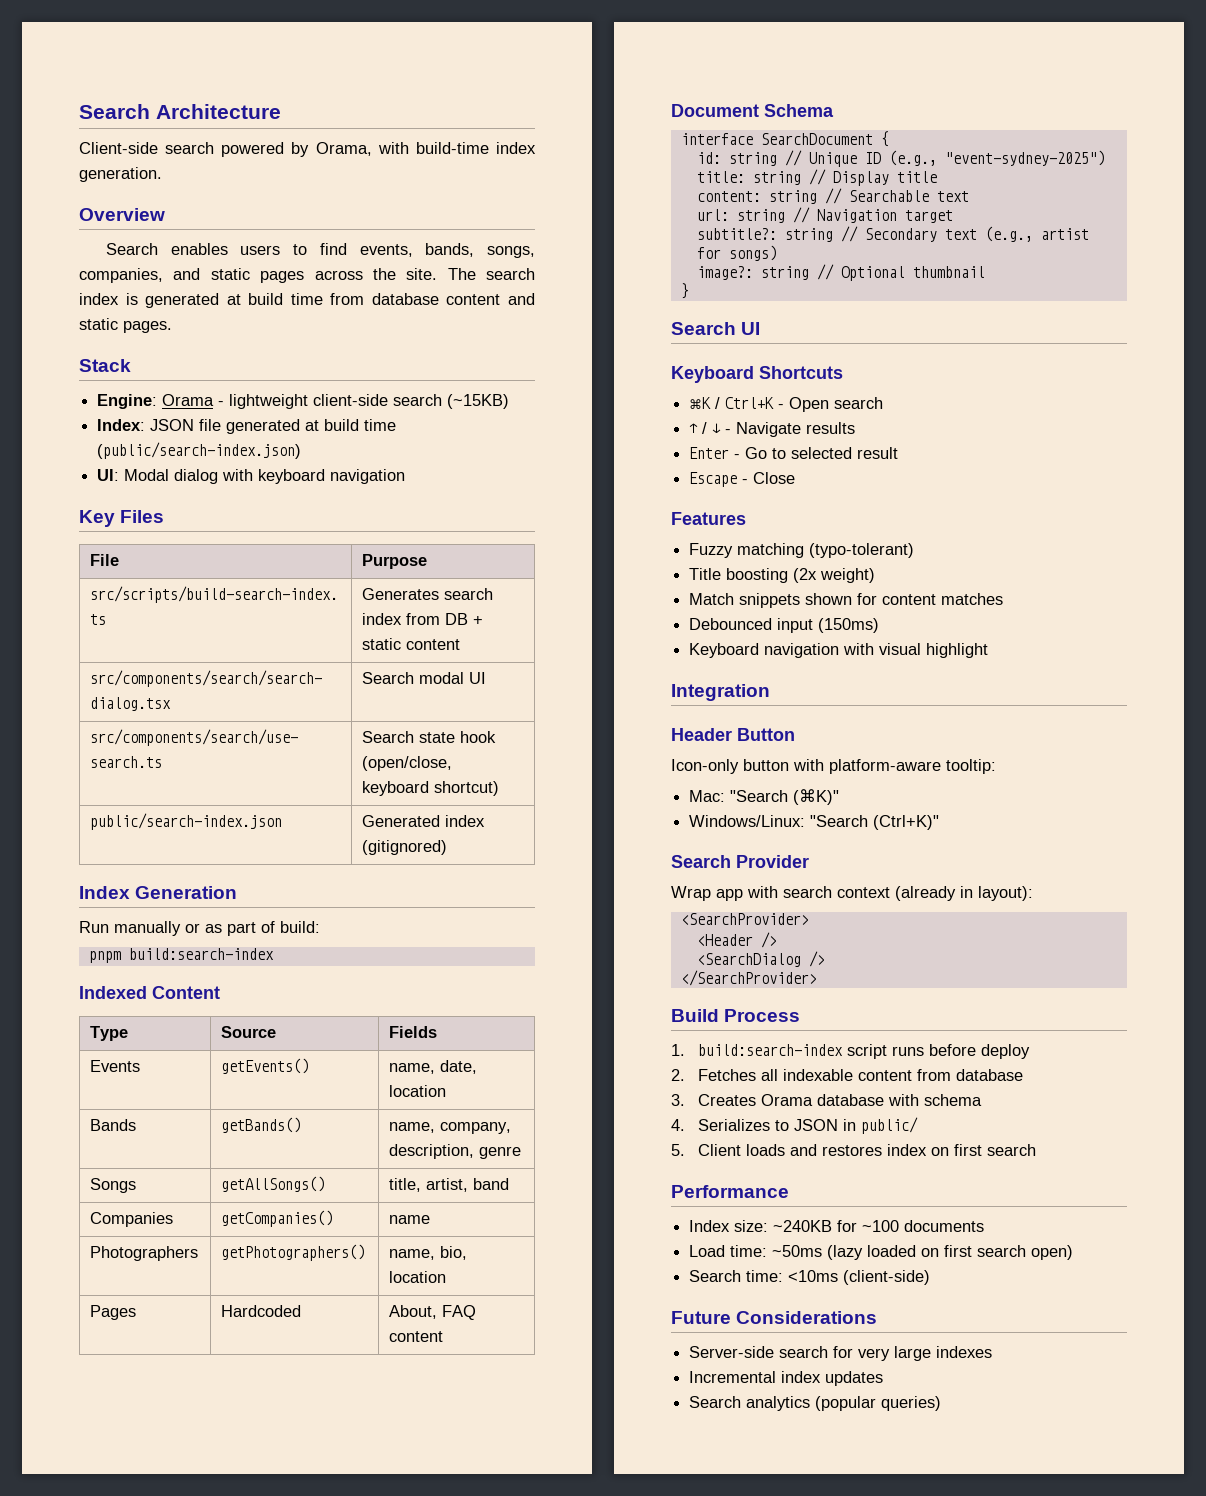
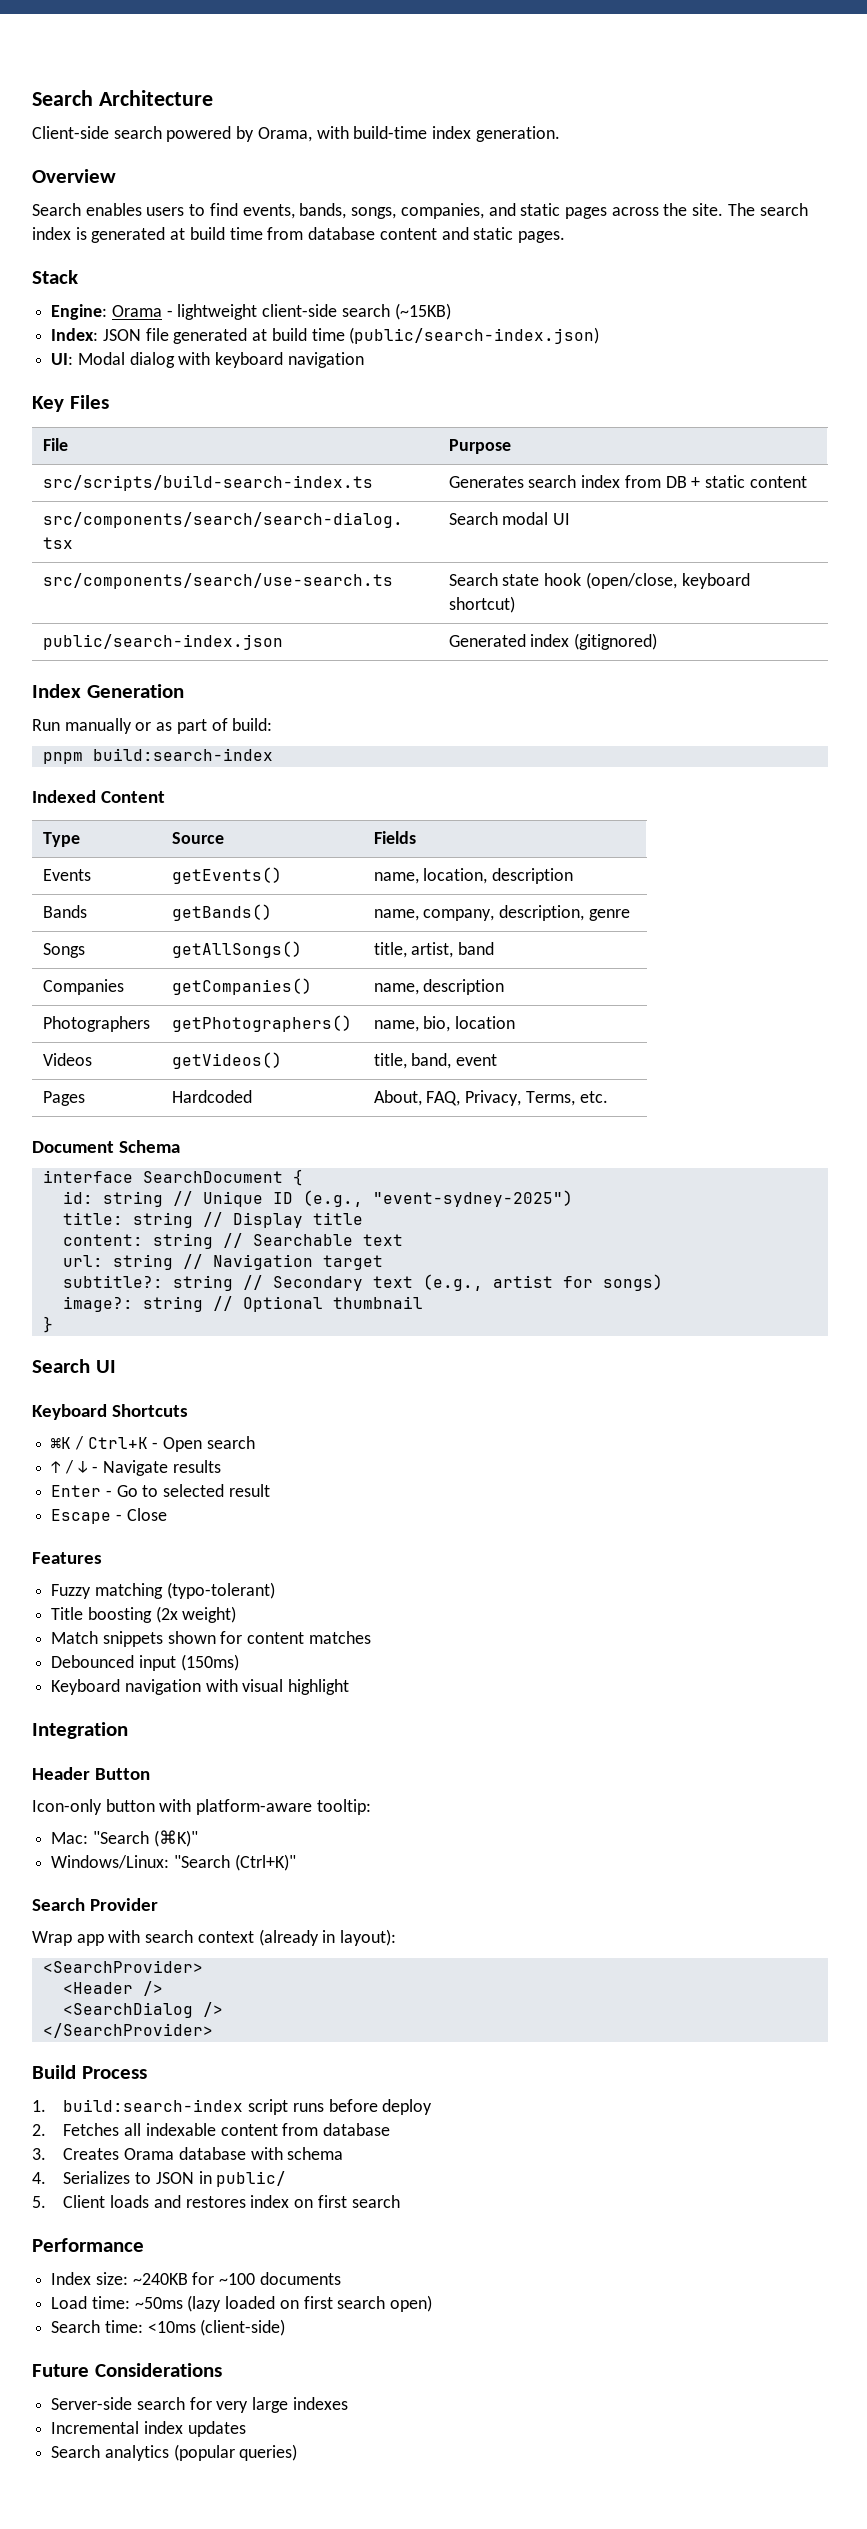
- Events | getEvents() | name, date, location
+ Events | getEvents() | name, location, description
- Companies | getCompanies() | name
+ Companies | getCompanies() | name, description
+ Videos | getVideos() | title, band, event
- Pages | Hardcoded | About, FAQ content
+ Pages | Hardcoded | About, FAQ, Privacy, Terms, etc.

